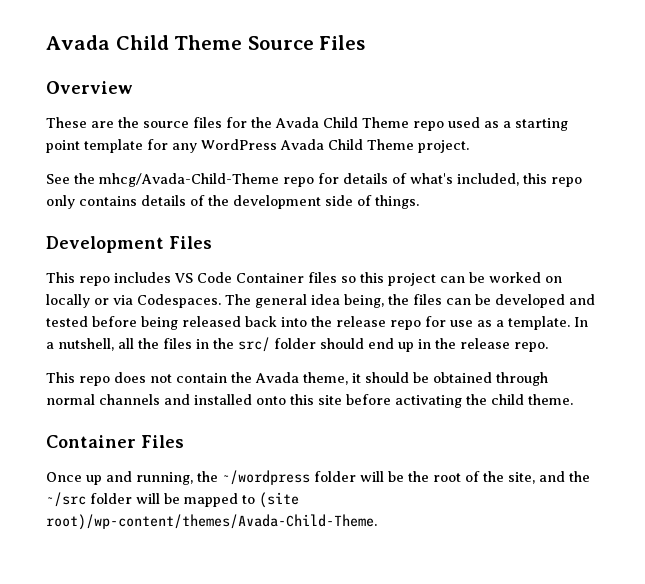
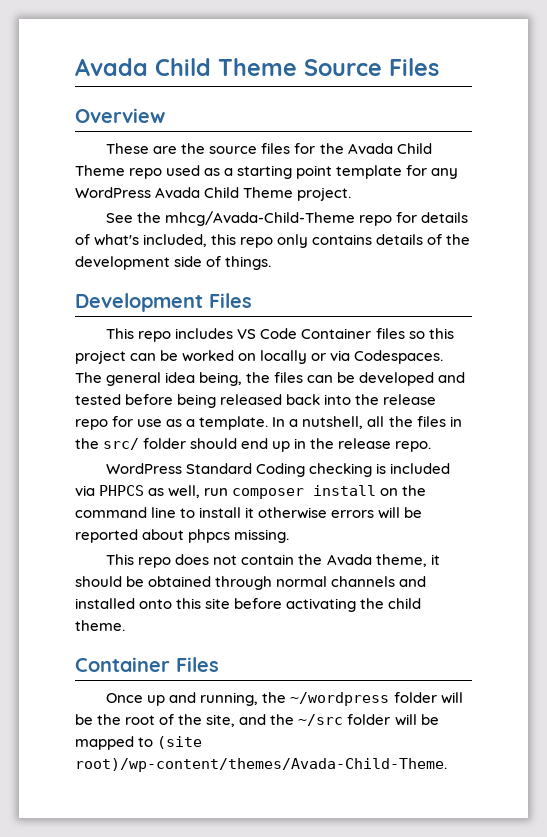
+ WordPress Standard Coding checking is included via PHPCS as well, run composer install on the command line to install it otherwise errors will be reported about phpcs missing.

